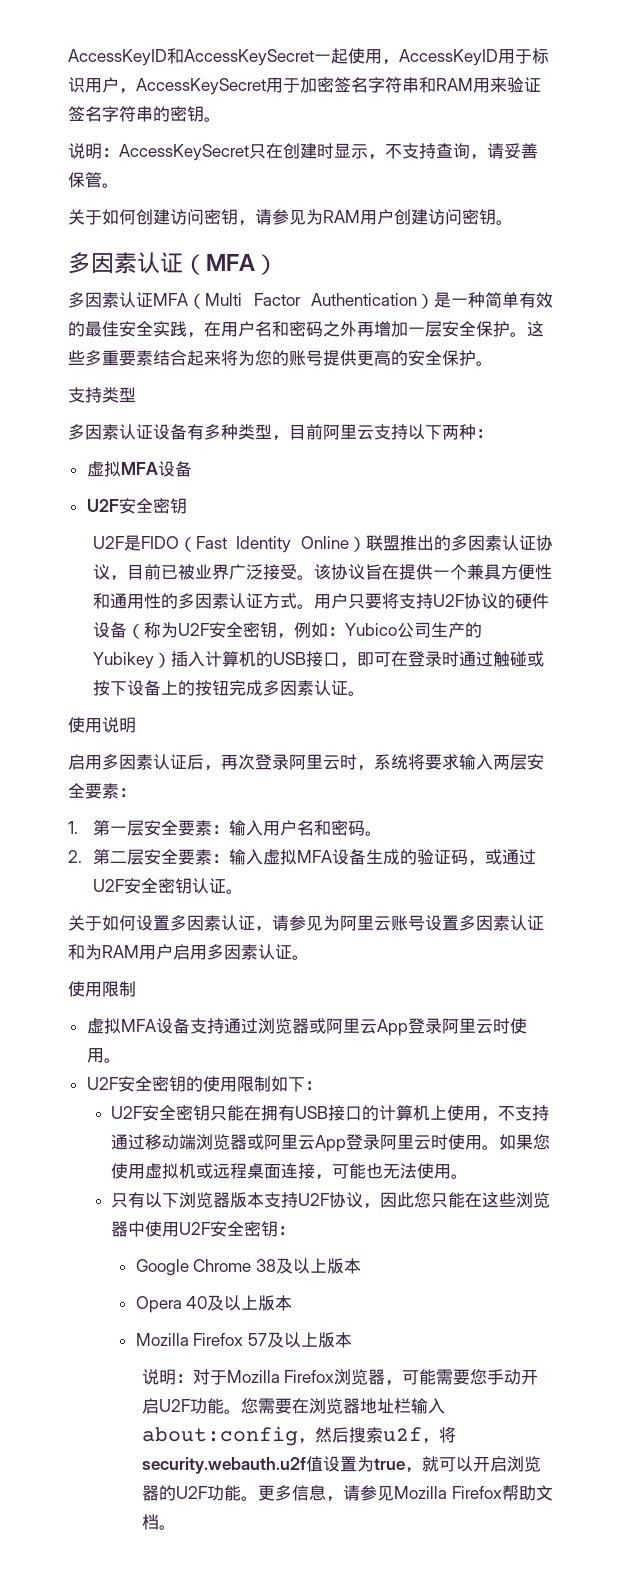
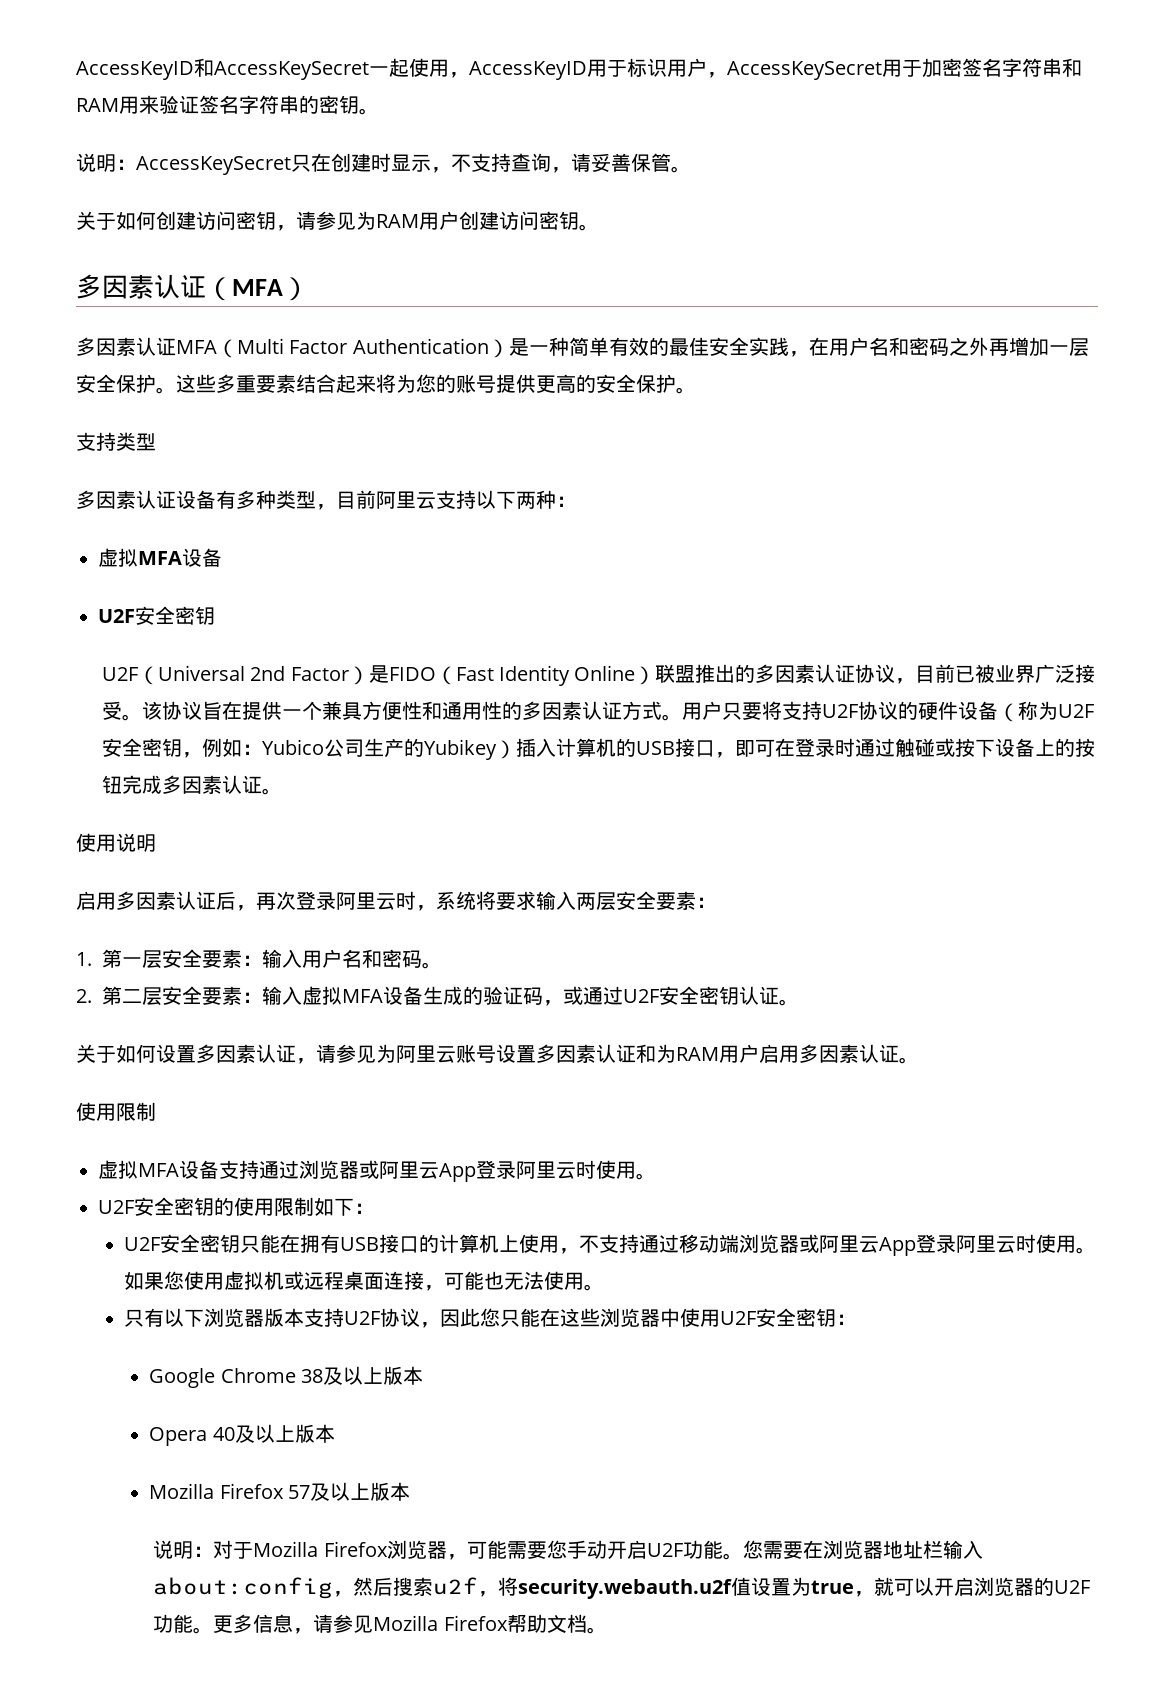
- U2F是FIDO（Fast Identity Online）联盟推出的多因素认证协议，目前已被业界广泛接受。
+ U2F（Universal 2nd Factor）是FIDO（Fast Identity Online）联盟推出的多因素认证协议，目前已被业界广泛接受。

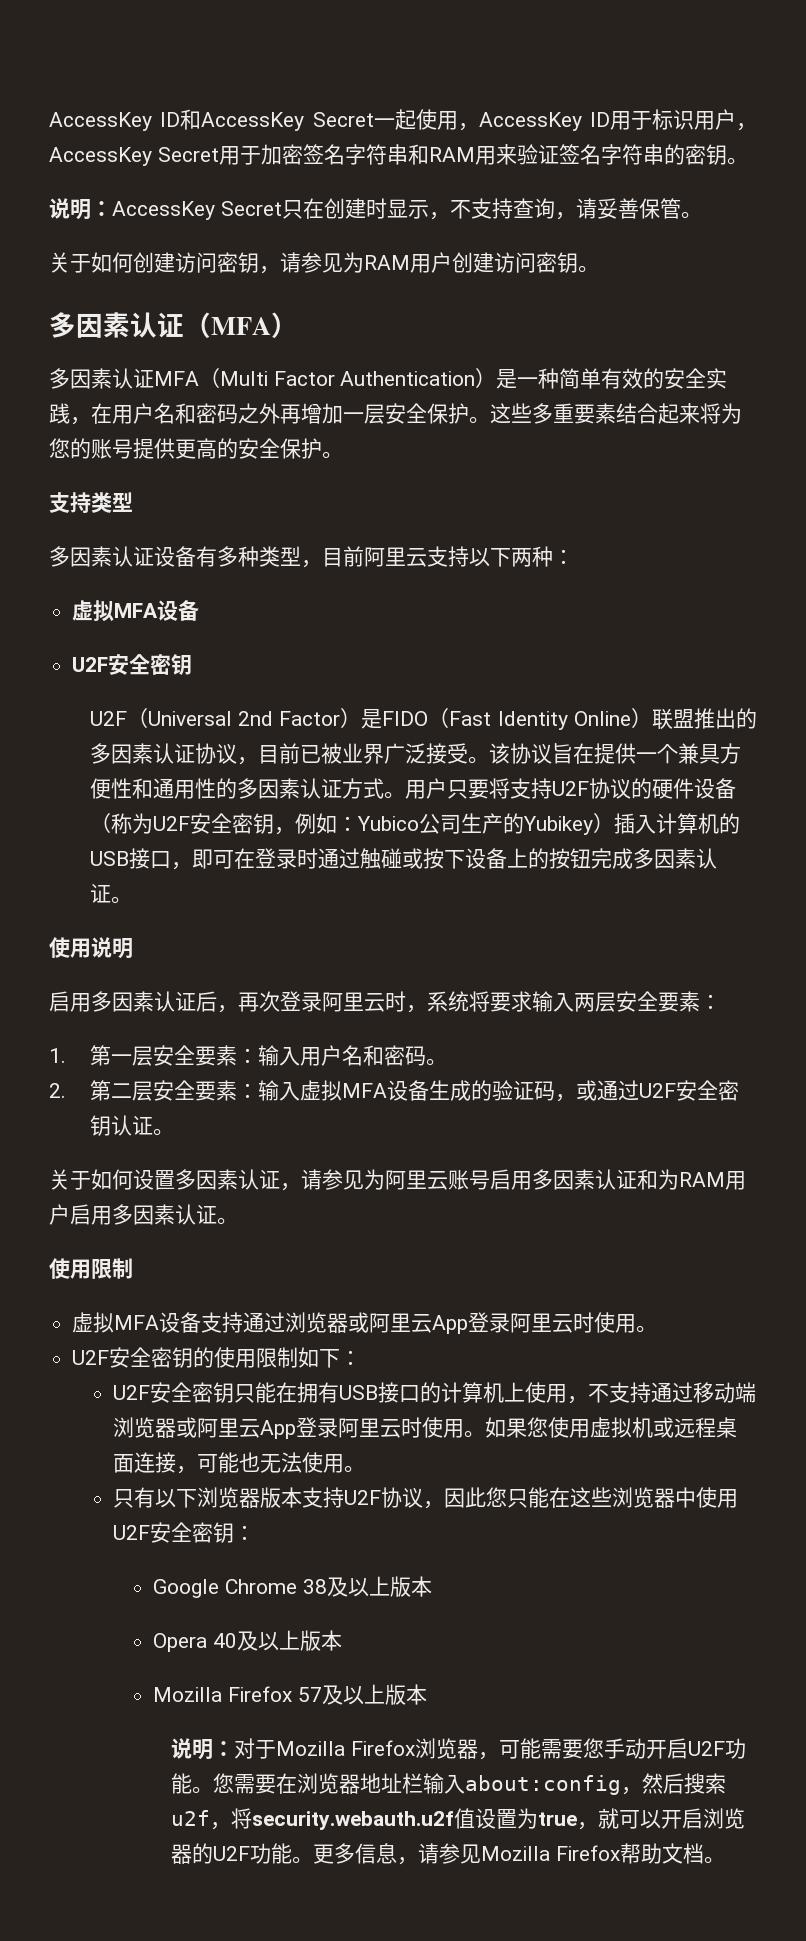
- AccessKeyID和AccessKeySecret一起使用，AccessKeyID用于标识用户，AccessKeySecret用于加密签名字符串和RAM用来验证签名字符串的密钥。
+ AccessKey ID和AccessKey Secret一起使用，AccessKey ID用于标识用户，AccessKey Secret用于加密签名字符串和RAM用来验证签名字符串的密钥。
- 说明：AccessKeySecret只在创建时显示，不支持查询，请妥善保管。
+ 说明：AccessKey Secret只在创建时显示，不支持查询，请妥善保管。
- 多因素认证MFA（Multi Factor Authentication）是一种简单有效的最佳安全实践，在用户名和密码之外再增加一层安全保护。
+ 多因素认证MFA（Multi Factor Authentication）是一种简单有效的安全实践，在用户名和密码之外再增加一层安全保护。
- 关于如何设置多因素认证，请参见为阿里云账号设置多因素认证和为RAM用户启用多因素认证。
+ 关于如何设置多因素认证，请参见为阿里云账号启用多因素认证和为RAM用户启用多因素认证。

